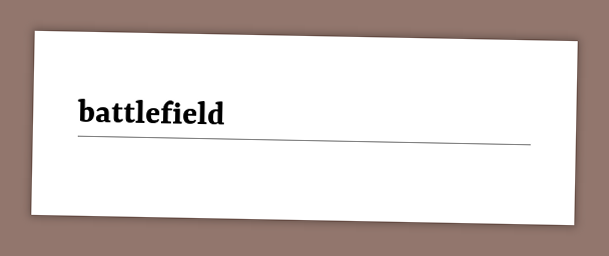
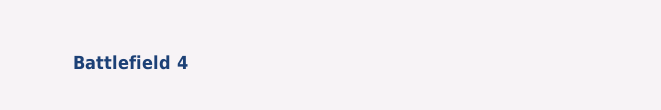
- battlefield
+ Battlefield 4

